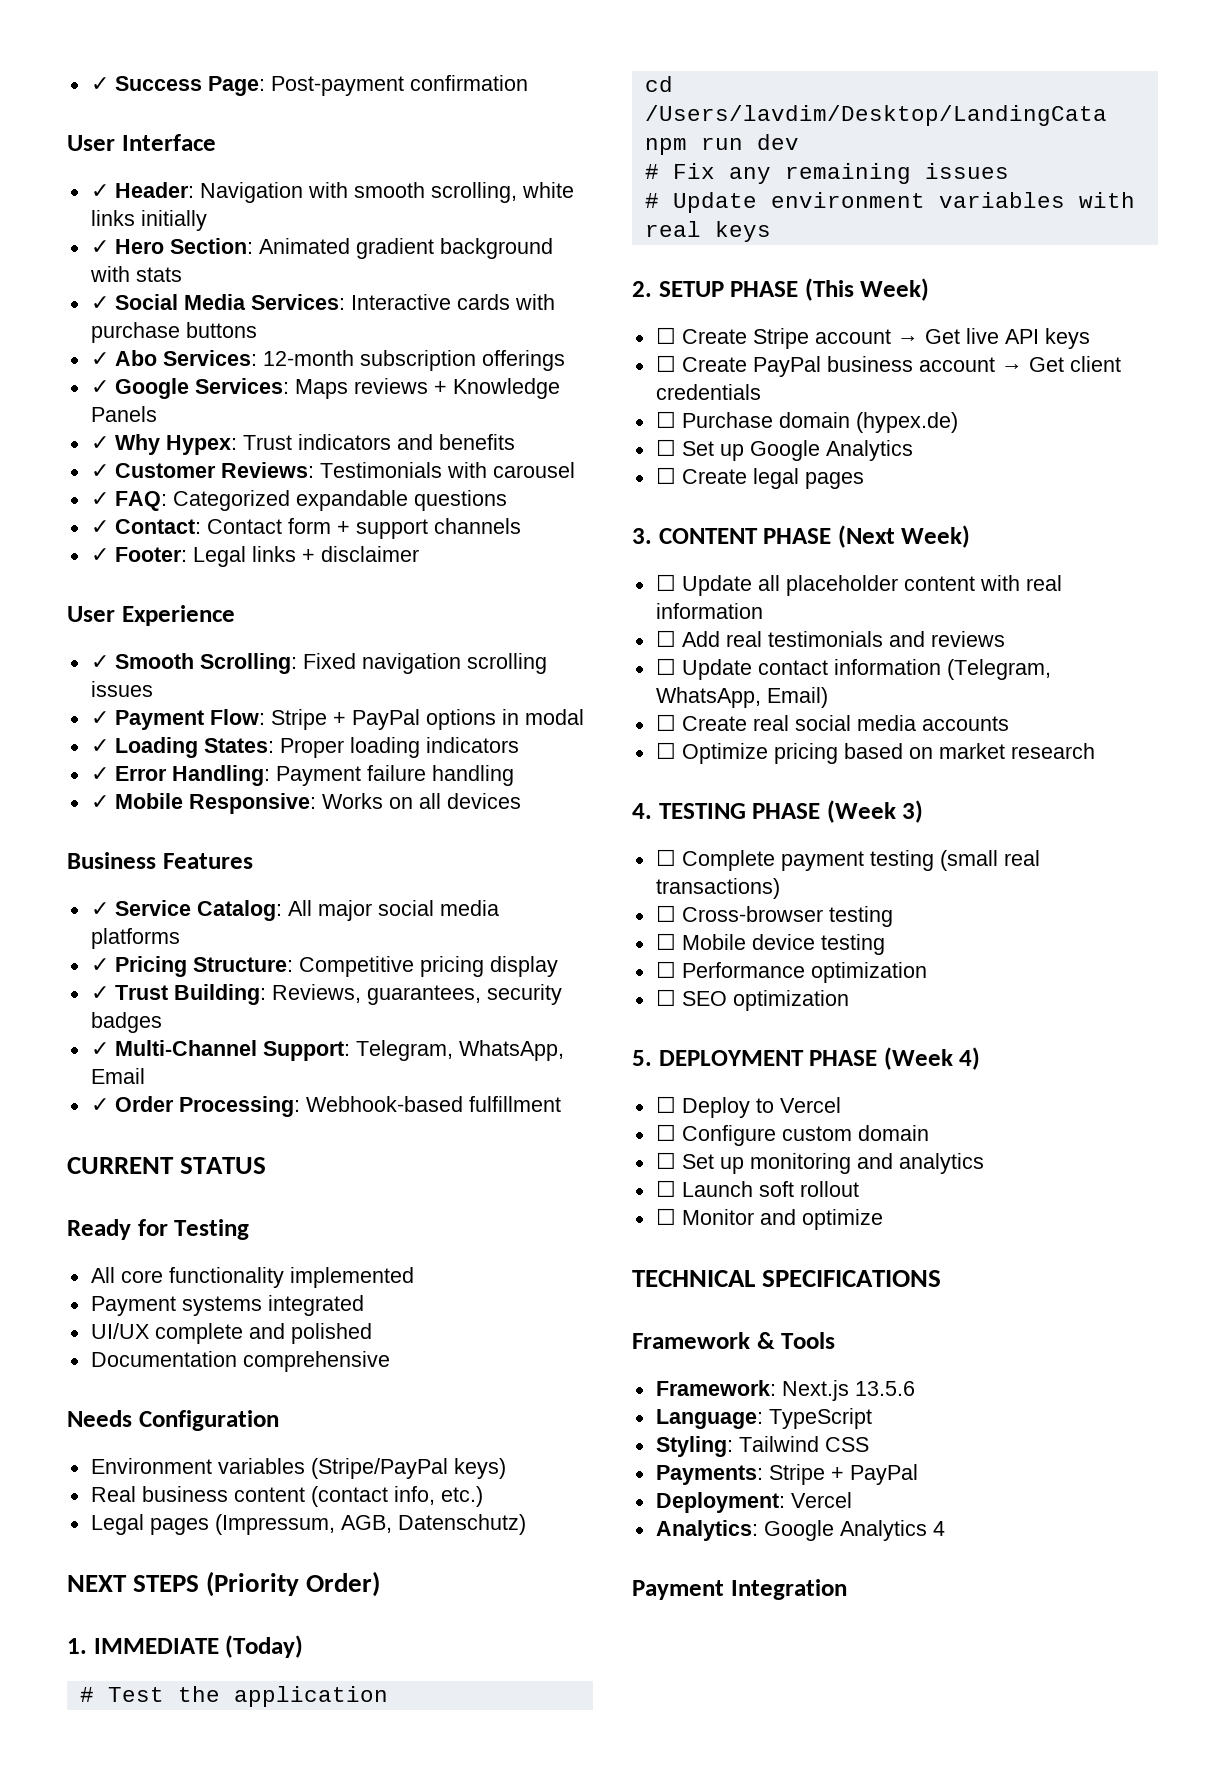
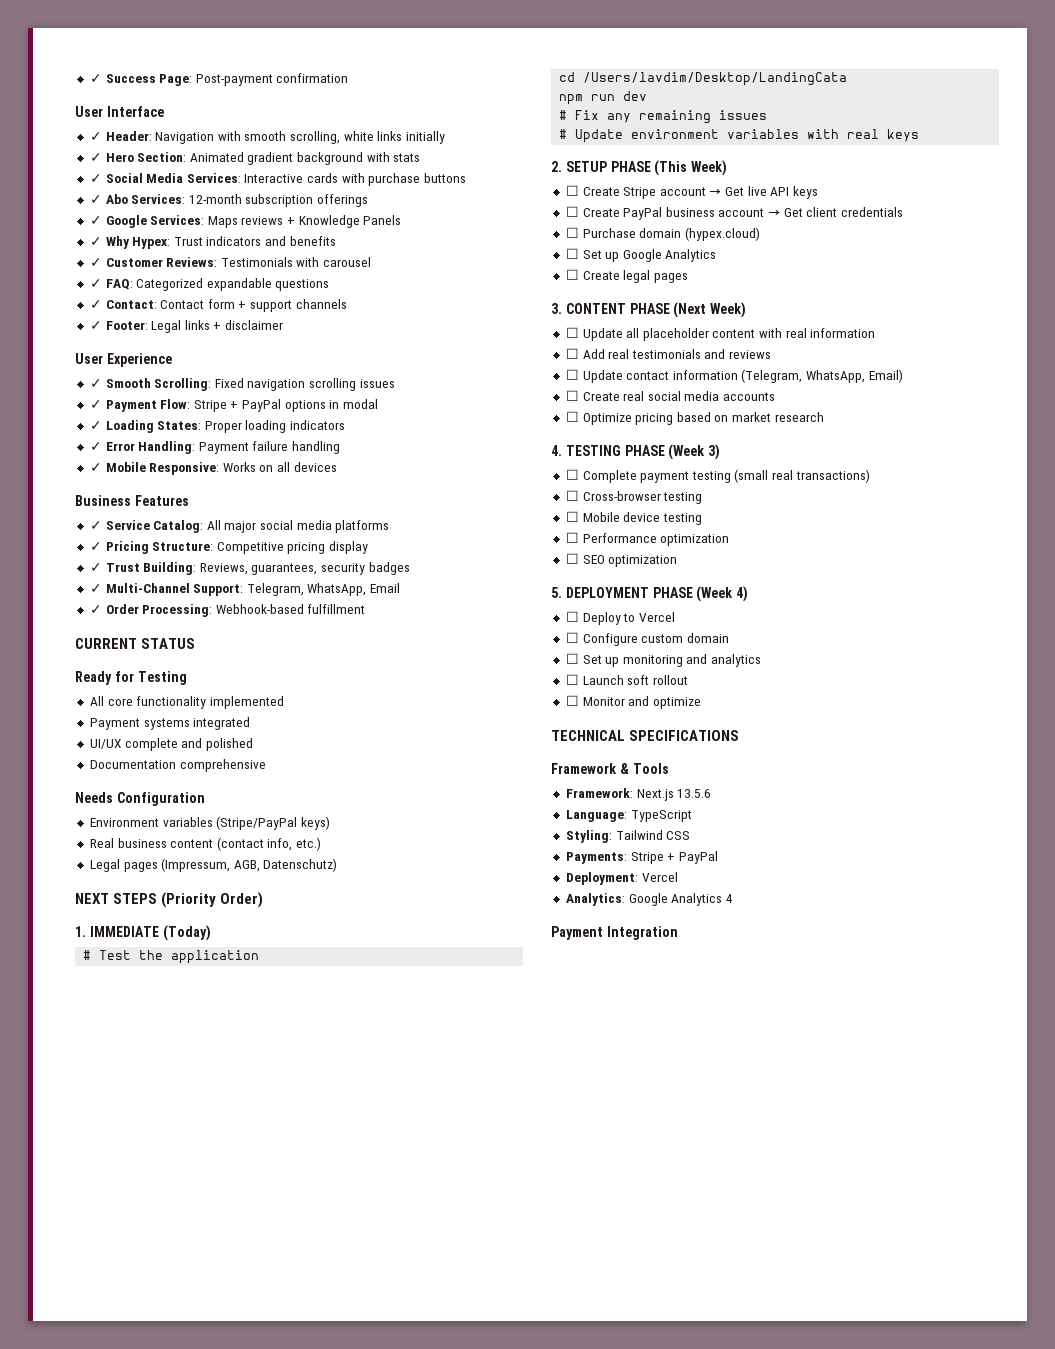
- ☐ Purchase domain (hypex.de)
+ ☐ Purchase domain (hypex.cloud)

